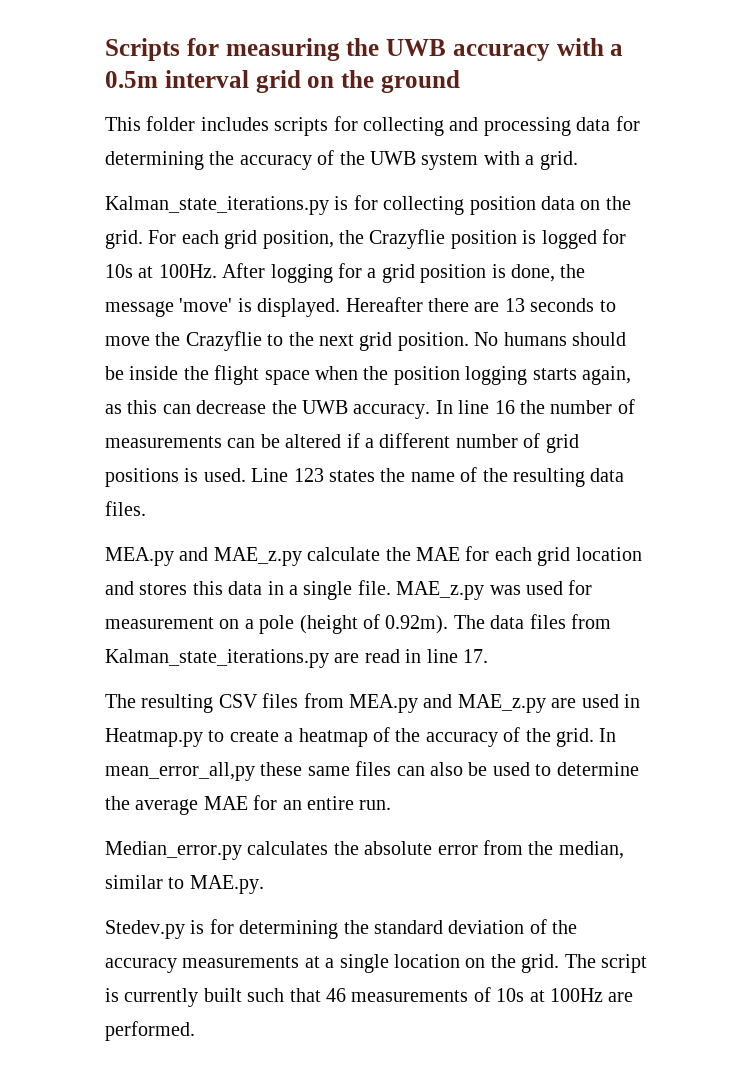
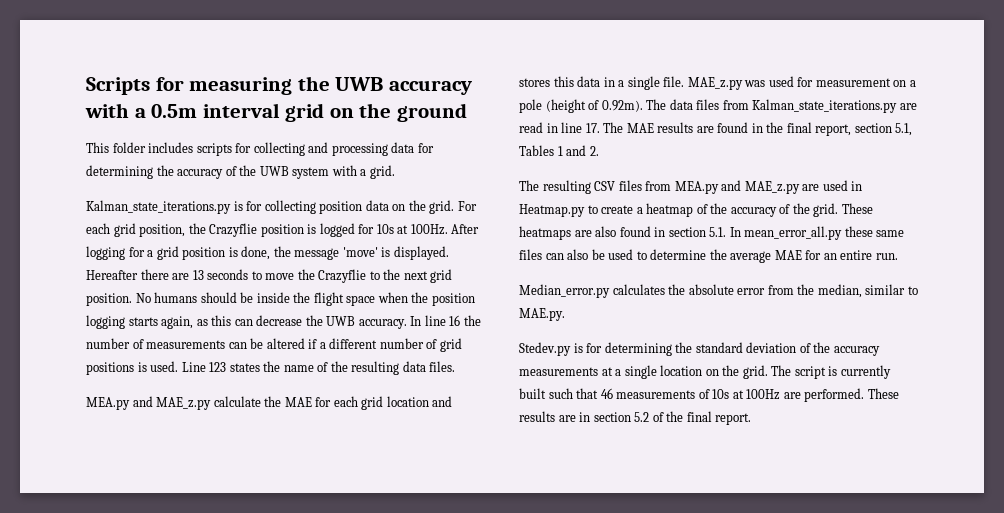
- MAE_z.py was used for measurement on a pole (height of 0.92m). The data files from Kalman_state_iterations.py are read in line 17.
+ MAE_z.py was used for measurement on a pole (height of 0.92m). The data files from Kalman_state_iterations.py are read in line 17. The MAE results are found in the final report, section 5.1, Tables 1 and 2.
- In mean_error_all,py these same files can also be used to determine the average MAE for an entire run.
+ These heatmaps are also found in section 5.1. In mean_error_all.py these same files can also be used to determine the average MAE for an entire run.
+ These results are in section 5.2 of the final report.

